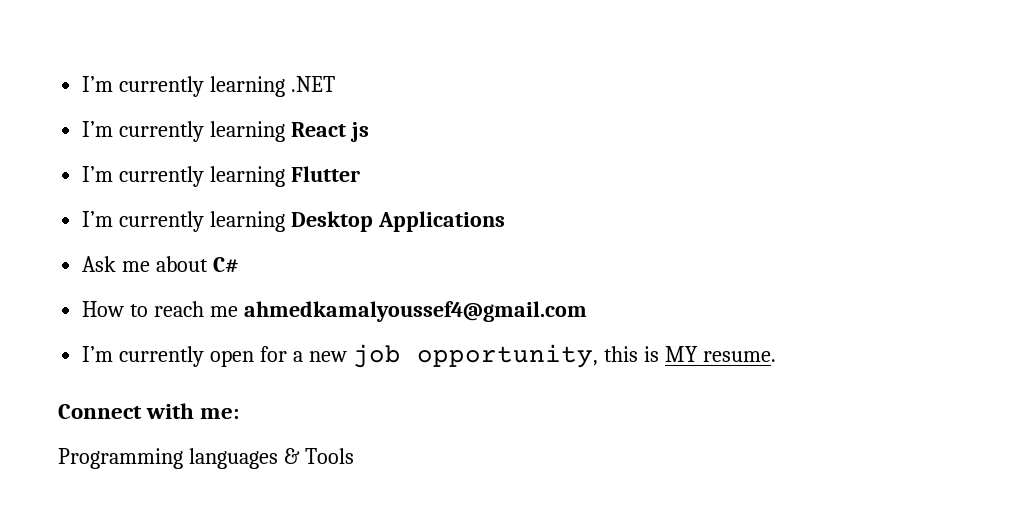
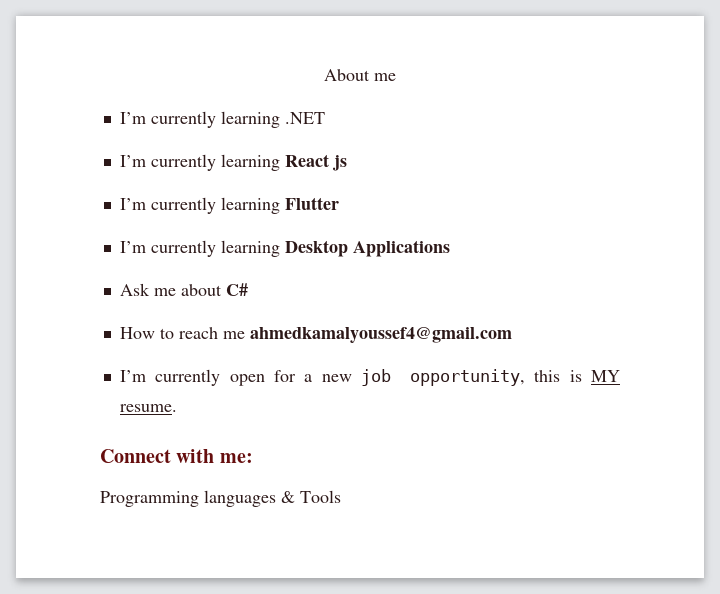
+ About me

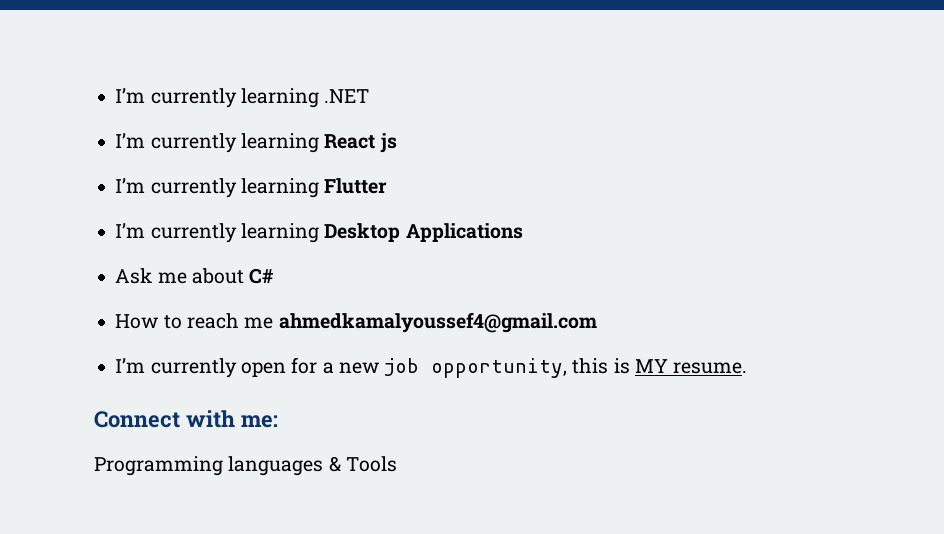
- About me

